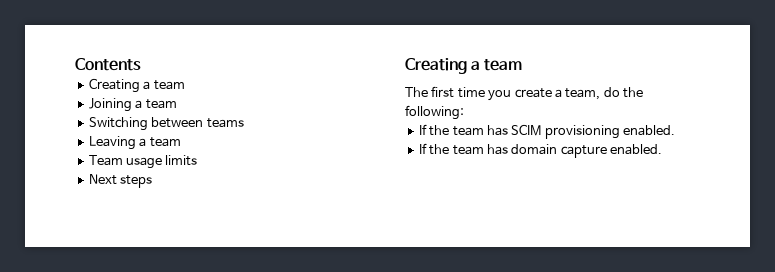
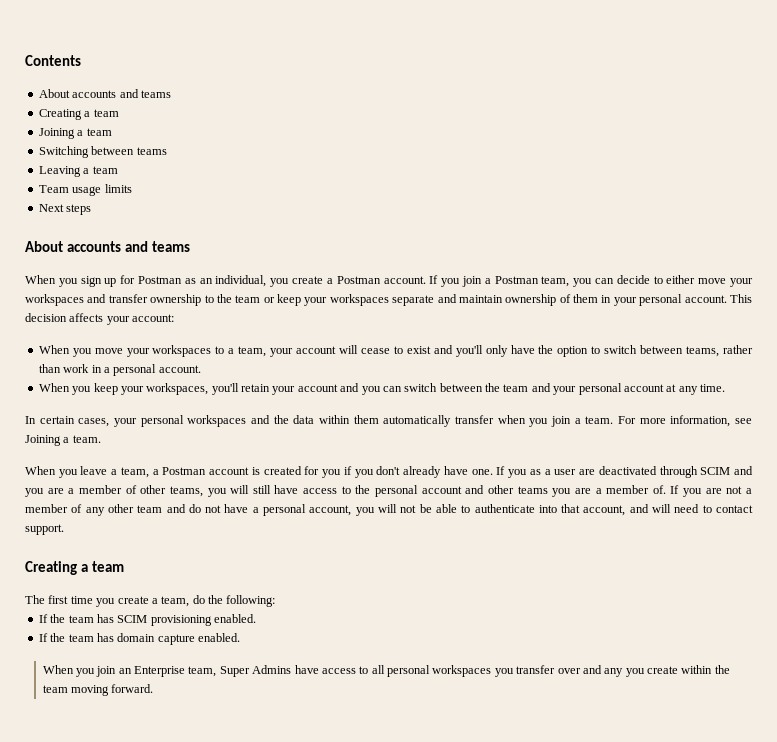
  Contents
+ About accounts and teams
  Next steps
+ About accounts and teams
+ When you sign up for Postman as an individual, you create a Postman account. If you join a Postman team, you can decide to either move your workspaces and transfer ownership to the team or keep your workspaces separate and maintain ownership of them in your personal account. This decision affects your account:
+ When you move your workspaces to a team, your account will cease to exist and you'll only have the option to switch between teams, rather than work in a personal account.
+ When you keep your workspaces, you'll retain your account and you can switch between the team and your personal account at any time.
+ In certain cases, your personal workspaces and the data within them automatically transfer when you join a team. For more information, see Joining a team.
+ When you leave a team, a Postman account is created for you if you don't already have one. If you as a user are deactivated through SCIM and you are a member of other teams, you will still have access to the personal account and other teams you are a member of. If you are not a member of any other team and do not have a personal account, you will not be able to authenticate into that account, and will need to contact support.
+ When you join an Enterprise team, Super Admins have access to all personal workspaces you transfer over and any you create within the team moving forward.

